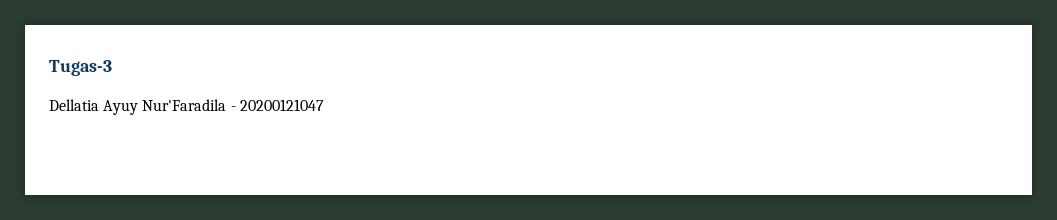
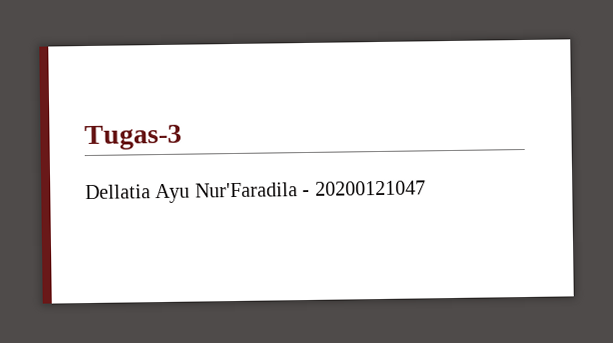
- Dellatia Ayuy Nur'Faradila - 20200121047
+ Dellatia Ayu Nur'Faradila - 20200121047

